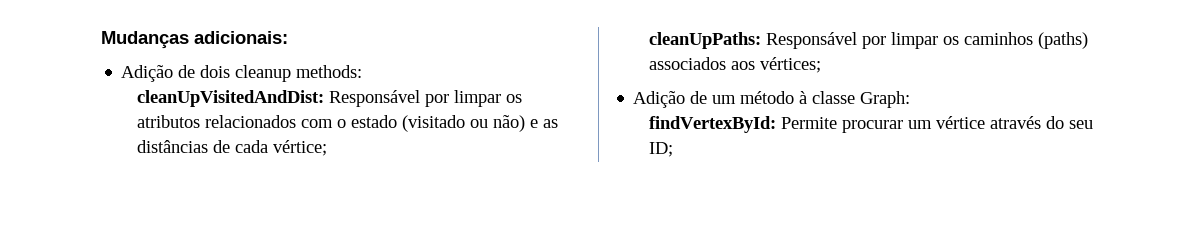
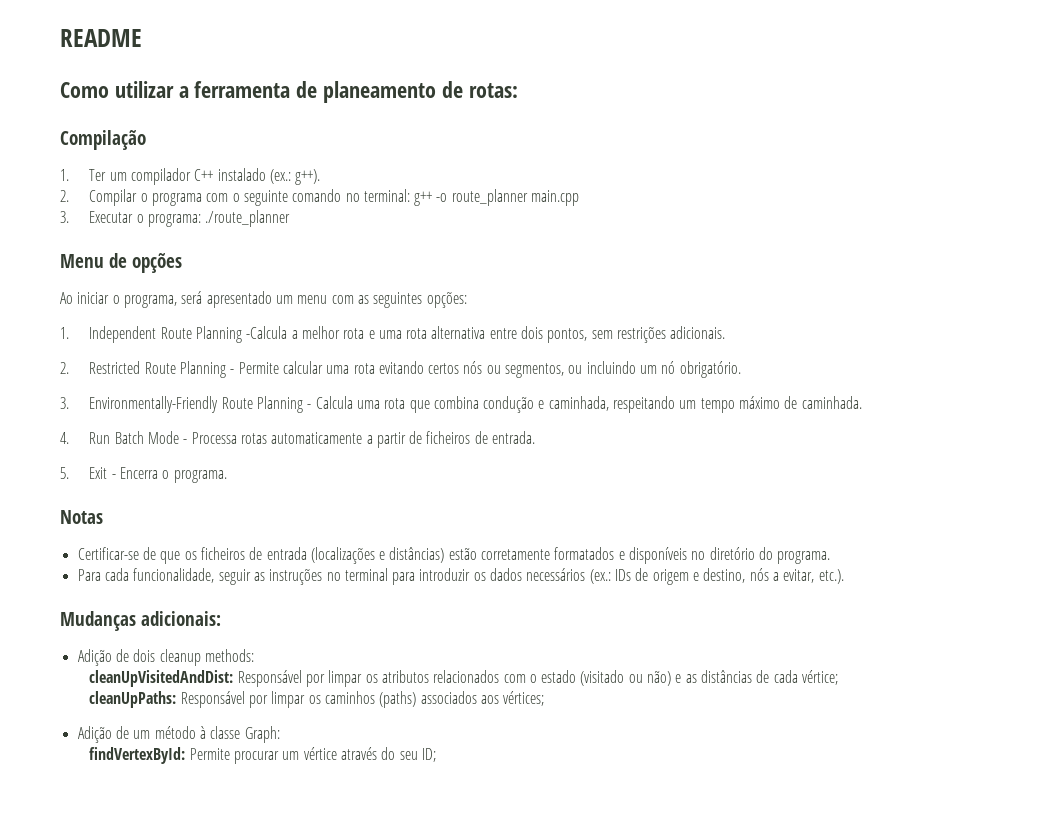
+ README
+ Como utilizar a ferramenta de planeamento de rotas:
+ Compilação
+ 1. Ter um compilador C++ instalado (ex.: g++).
+ 2. Compilar o programa com o seguinte comando no terminal: g++ -o route_planner main.cpp
+ 3. Executar o programa: ./route_planner
+ Menu de opções
+ Ao iniciar o programa, será apresentado um menu com as seguintes opções:
+ 1. Independent Route Planning -Calcula a melhor rota e uma rota alternativa entre dois pontos, sem restrições adicionais.
+ 2. Restricted Route Planning - Permite calcular uma rota evitando certos nós ou segmentos, ou incluindo um nó obrigatório.
+ 3. Environmentally-Friendly Route Planning - Calcula uma rota que combina condução e caminhada, respeitando um tempo máximo de caminhada.
+ 4. Run Batch Mode - Processa rotas automaticamente a partir de ficheiros de entrada.
+ 5. Exit - Encerra o programa.
+ Notas
+ Certificar-se de que os ficheiros de entrada (localizações e distâncias) estão corretamente formatados e disponíveis no diretório do programa.
+ Para cada funcionalidade, seguir as instruções no terminal para introduzir os dados necessários (ex.: IDs de origem e destino, nós a evitar, etc.).

